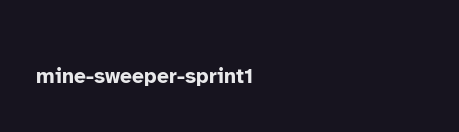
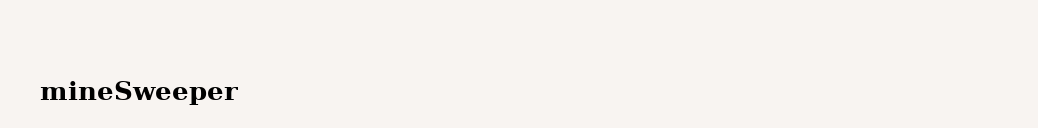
- mine-sweeper-sprint1
+ mineSweeper

